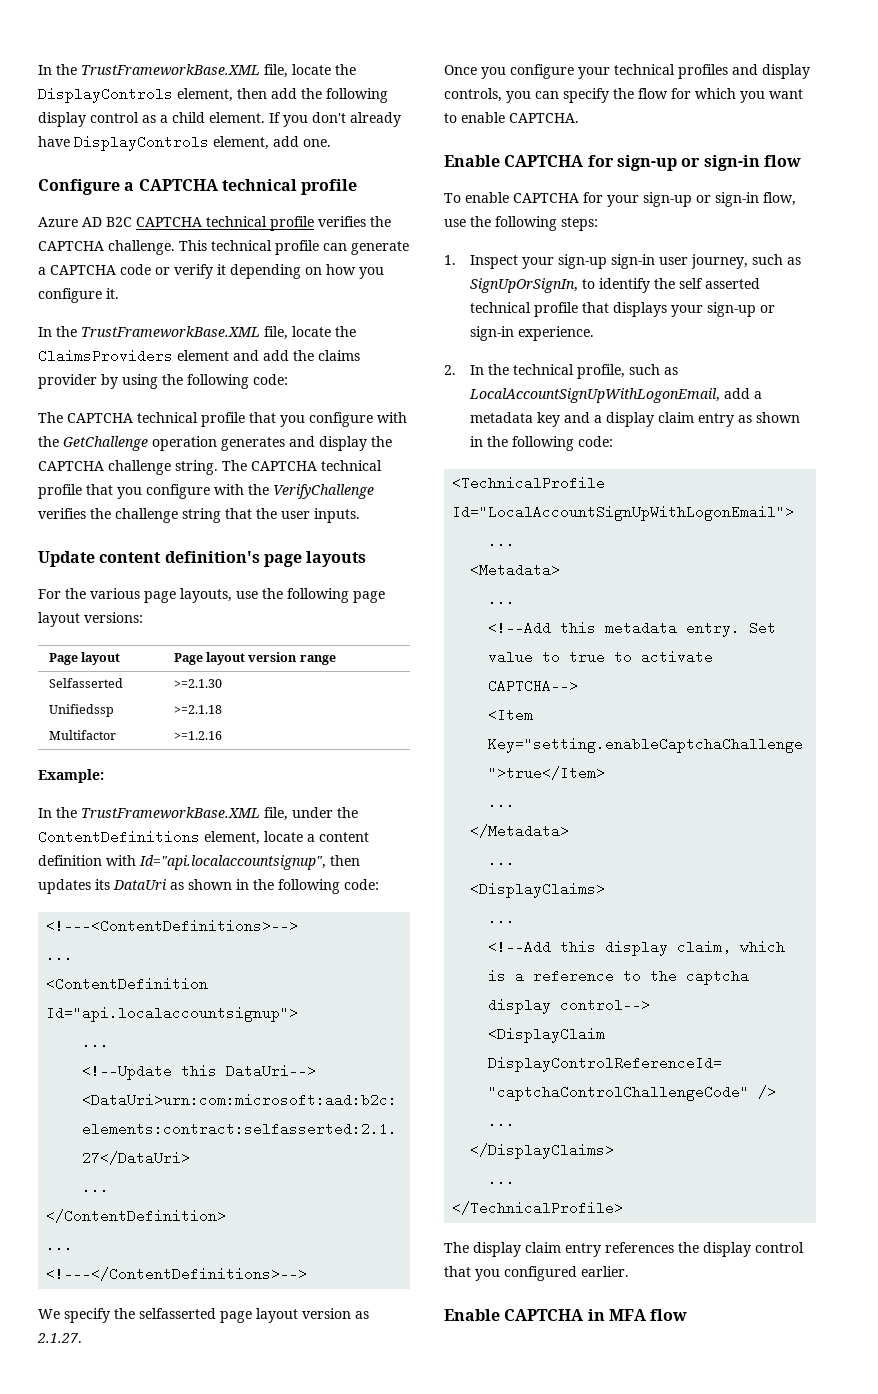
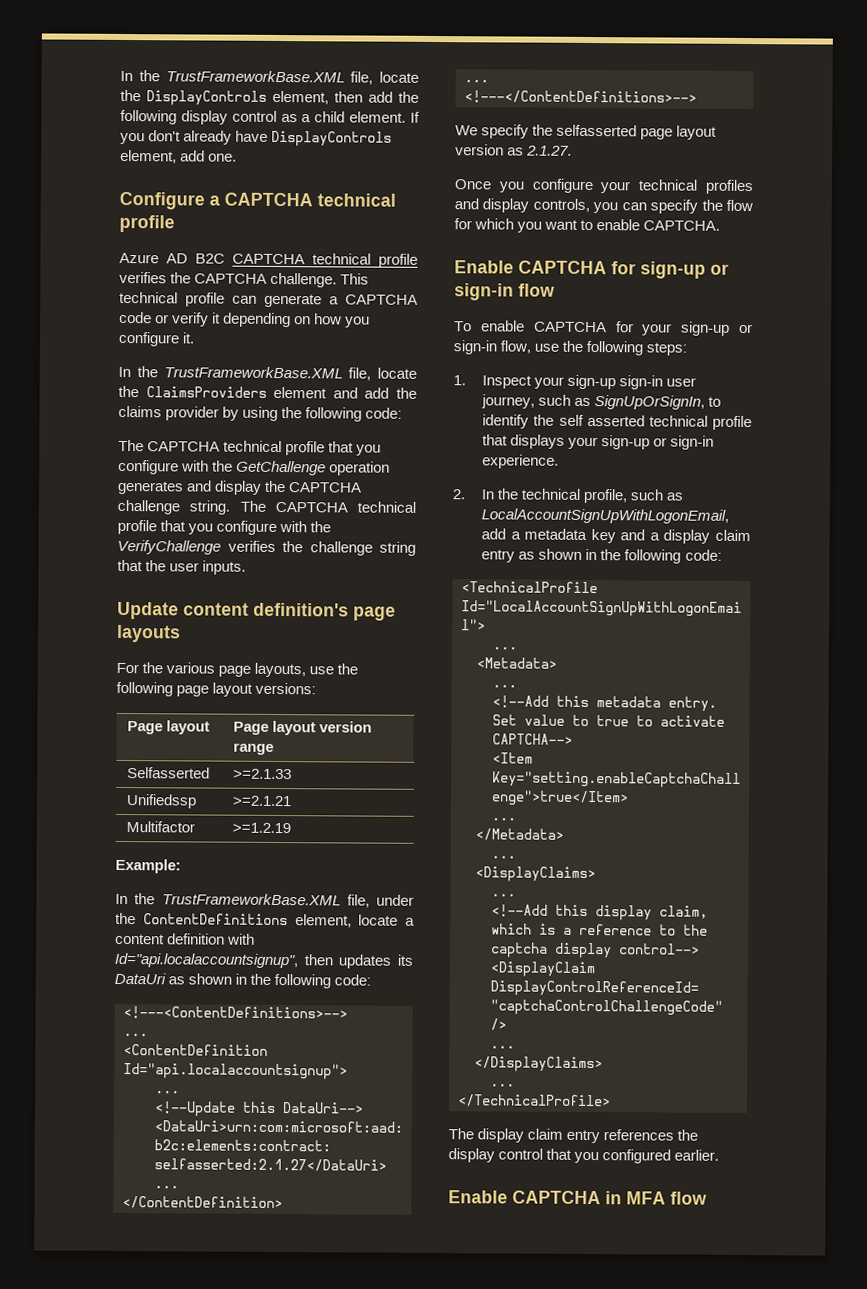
- Selfasserted | >=2.1.30
+ Selfasserted | >=2.1.33
- Unifiedssp | >=2.1.18
+ Unifiedssp | >=2.1.21
- Multifactor | >=1.2.16
+ Multifactor | >=1.2.19

